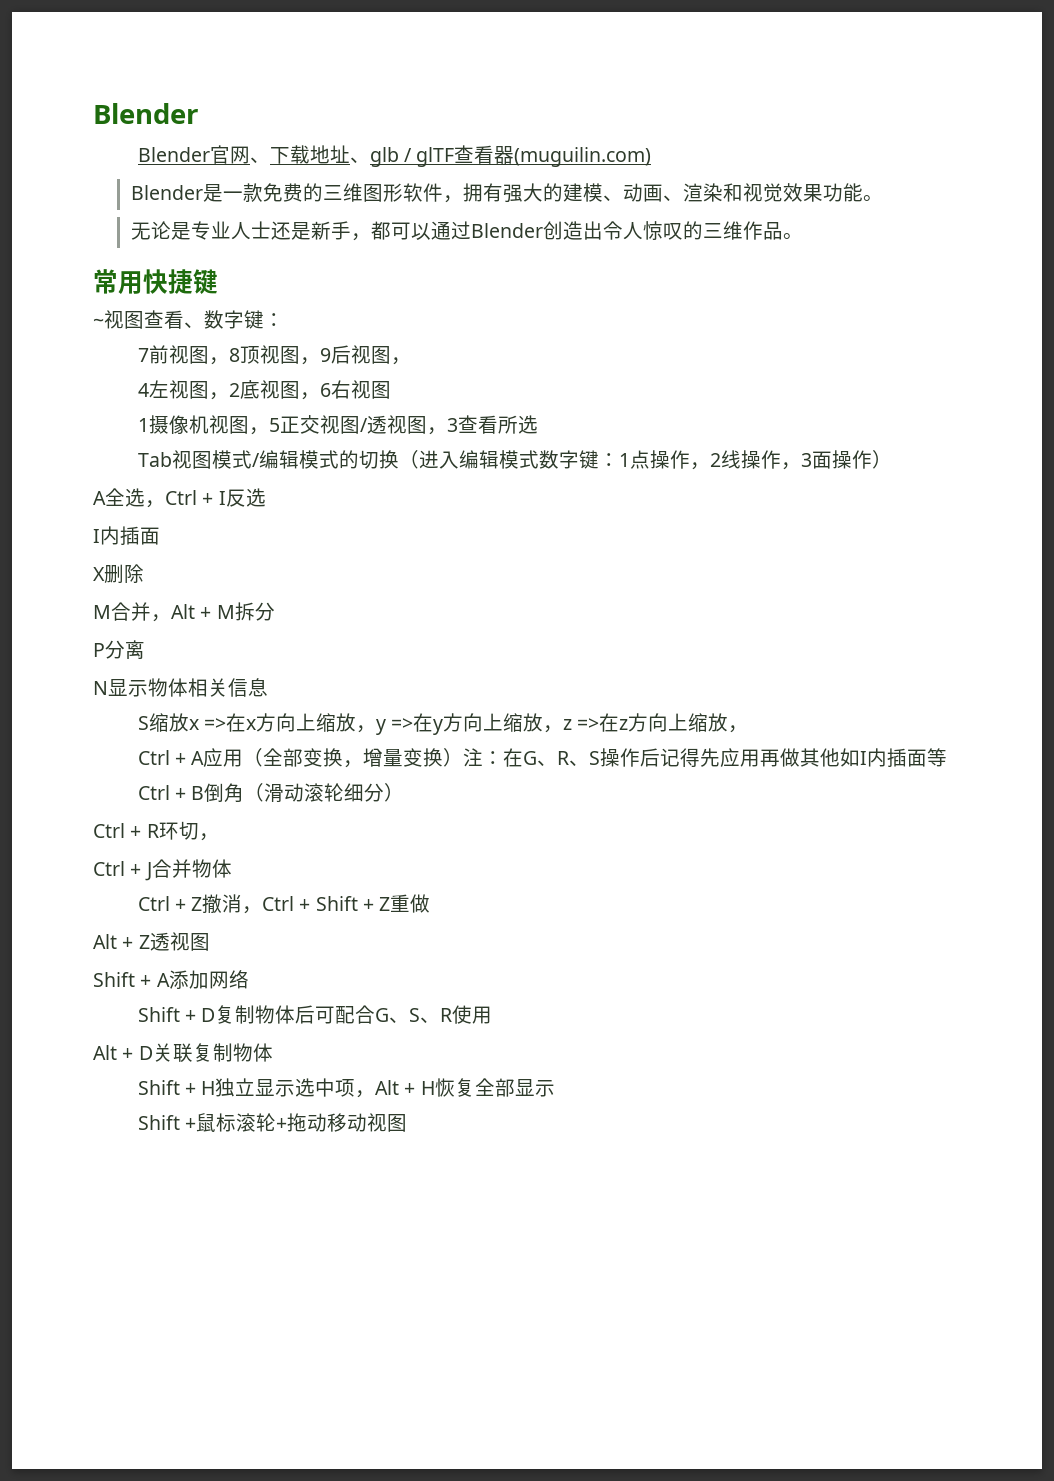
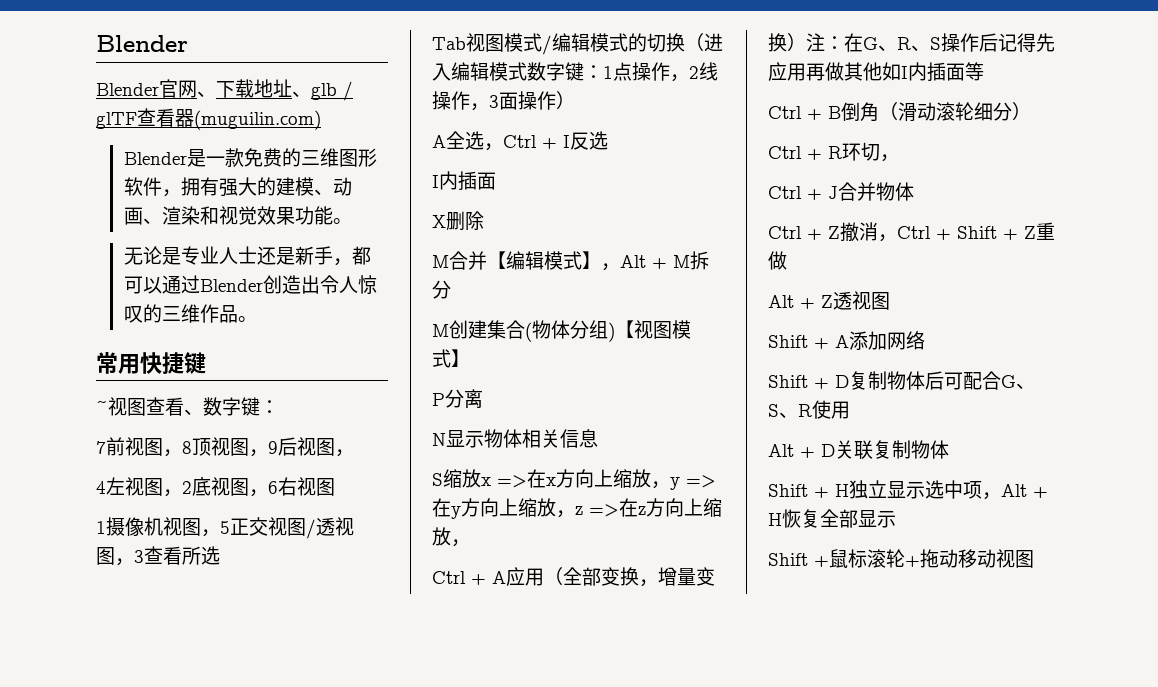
- M合并，Alt + M拆分
+ M合并【编辑模式】，Alt + M拆分
+ M创建集合(物体分组)【视图模式】

